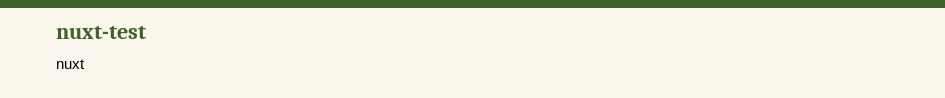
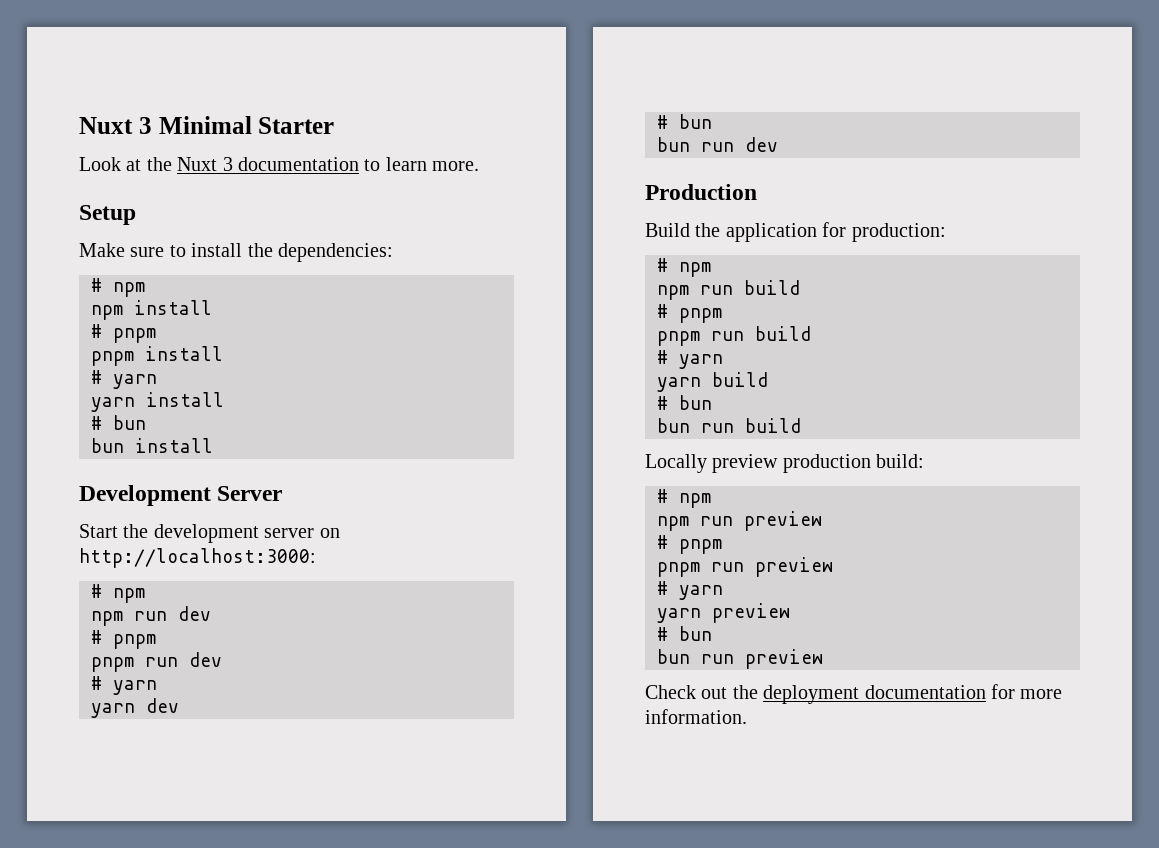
- nuxt-test
- nuxt
+ Nuxt 3 Minimal Starter
+ Look at the Nuxt 3 documentation to learn more.
+ Setup
+ Make sure to install the dependencies:
+ # npm
+ npm install
+ # pnpm
+ pnpm install
+ # yarn
+ yarn install
+ # bun
+ bun install
+ Development Server
+ Start the development server on http://localhost:3000:
+ # npm
+ npm run dev
+ # pnpm
+ pnpm run dev
+ # yarn
+ yarn dev
+ # bun
+ bun run dev
+ Production
+ Build the application for production:
+ # npm
+ npm run build
+ # pnpm
+ pnpm run build
+ # yarn
+ yarn build
+ # bun
+ bun run build
+ Locally preview production build:
+ # npm
+ npm run preview
+ # pnpm
+ pnpm run preview
+ # yarn
+ yarn preview
+ # bun
+ bun run preview
+ Check out the deployment documentation for more information.

